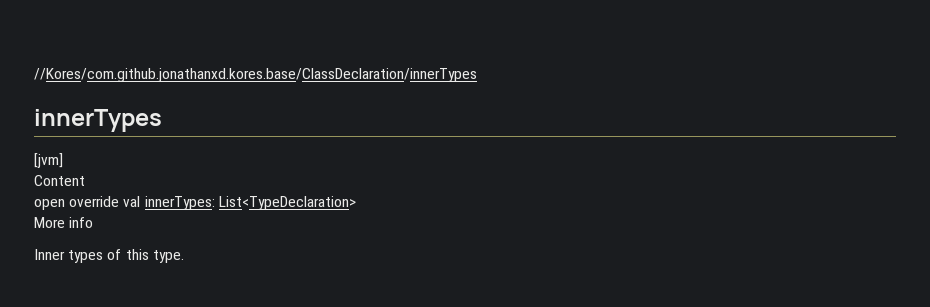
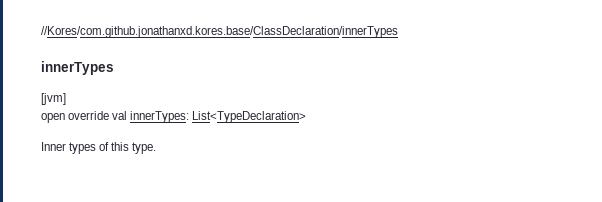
- Content
- More info

